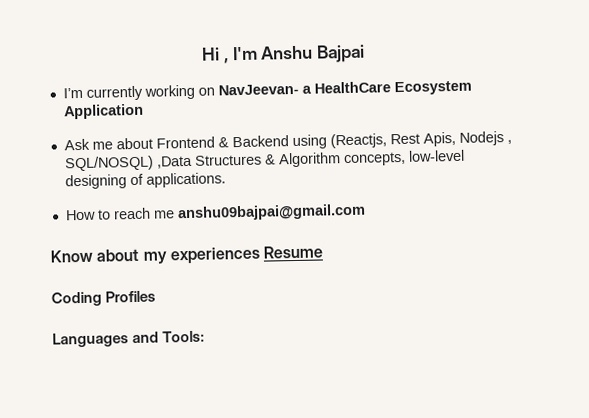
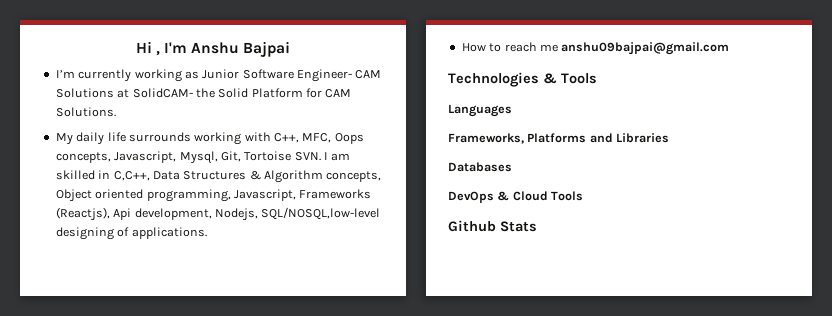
- I’m currently working on NavJeevan- a HealthCare Ecosystem Application
- Ask me about Frontend & Backend using (Reactjs, Rest Apis, Nodejs , SQL/NOSQL) ,Data Structures & Algorithm concepts, low-level designing of applications.
+ I’m currently working as Junior Software Engineer- CAM Solutions at SolidCAM- the Solid Platform for CAM Solutions.
+ My daily life surrounds working with C++, MFC, Oops concepts, Javascript, Mysql, Git, Tortoise SVN. I am skilled in C,C++, Data Structures & Algorithm concepts, Object oriented programming, Javascript, Frameworks (Reactjs), Api development, Nodejs, SQL/NOSQL,low-level designing of applications.
- Know about my experiences Resume
- Coding Profiles
- Languages and Tools:
+ Technologies & Tools
+ Languages
+ Frameworks, Platforms and Libraries
+ Databases
+ DevOps & Cloud Tools
+ Github Stats

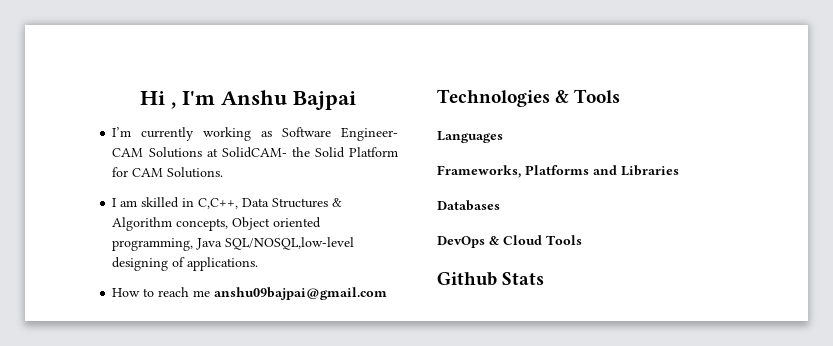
- I’m currently working as Junior Software Engineer- CAM Solutions at SolidCAM- the Solid Platform for CAM Solutions.
+ I’m currently working as Software Engineer- CAM Solutions at SolidCAM- the Solid Platform for CAM Solutions.
- My daily life surrounds working with C++, MFC, Oops concepts, Javascript, Mysql, Git, Tortoise SVN. I am skilled in C,C++, Data Structures & Algorithm concepts, Object oriented programming, Javascript, Frameworks (Reactjs), Api development, Nodejs, SQL/NOSQL,low-level designing of applications.
+ I am skilled in C,C++, Data Structures & Algorithm concepts, Object oriented programming, Java SQL/NOSQL,low-level designing of applications.

